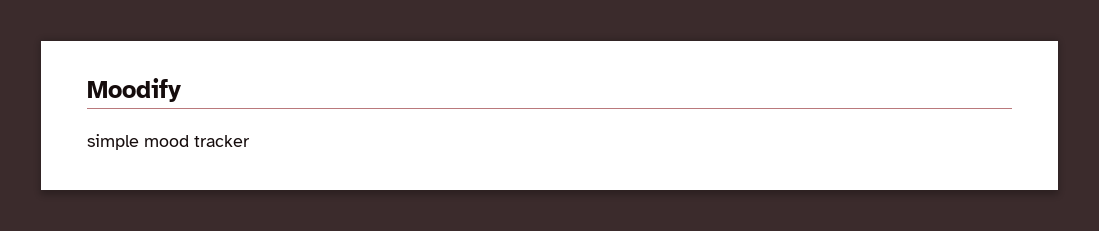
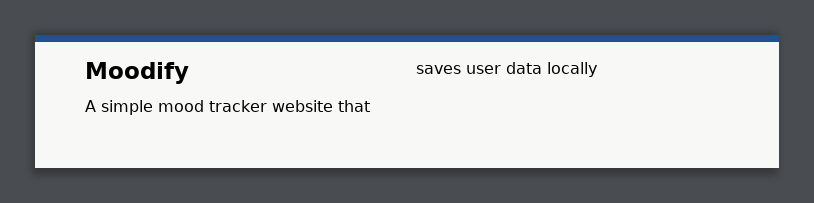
- simple mood tracker
+ A simple mood tracker website that saves user data locally

